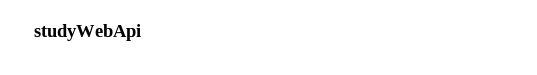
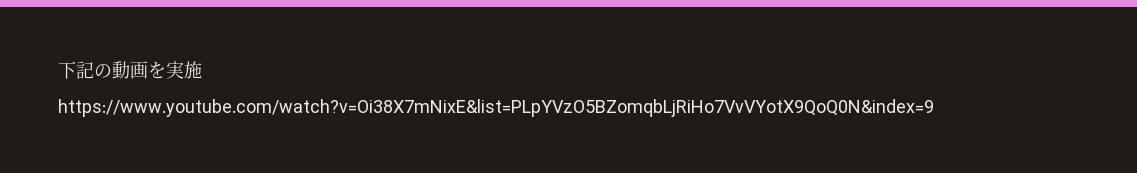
- studyWebApi
+ 下記の動画を実施
+ https://www.youtube.com/watch?v=Oi38X7mNixE&list=PLpYVzO5BZomqbLjRiHo7VvVYotX9QoQ0N&index=9

